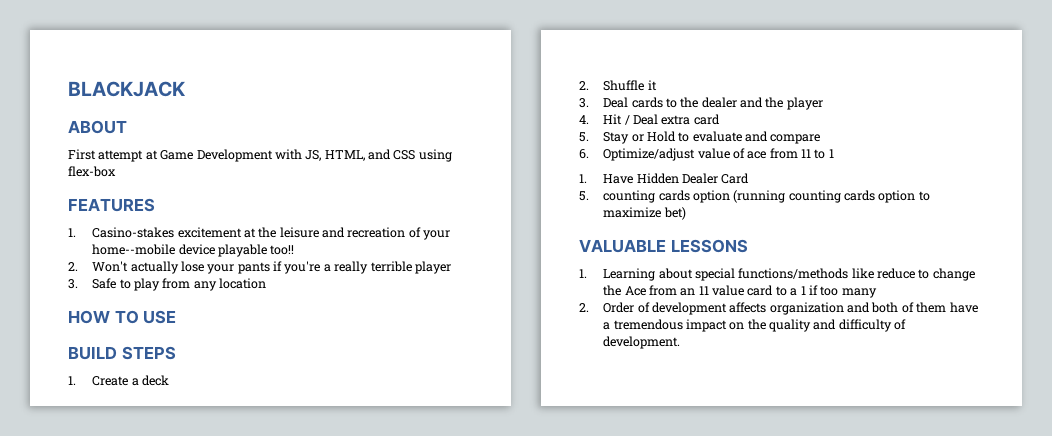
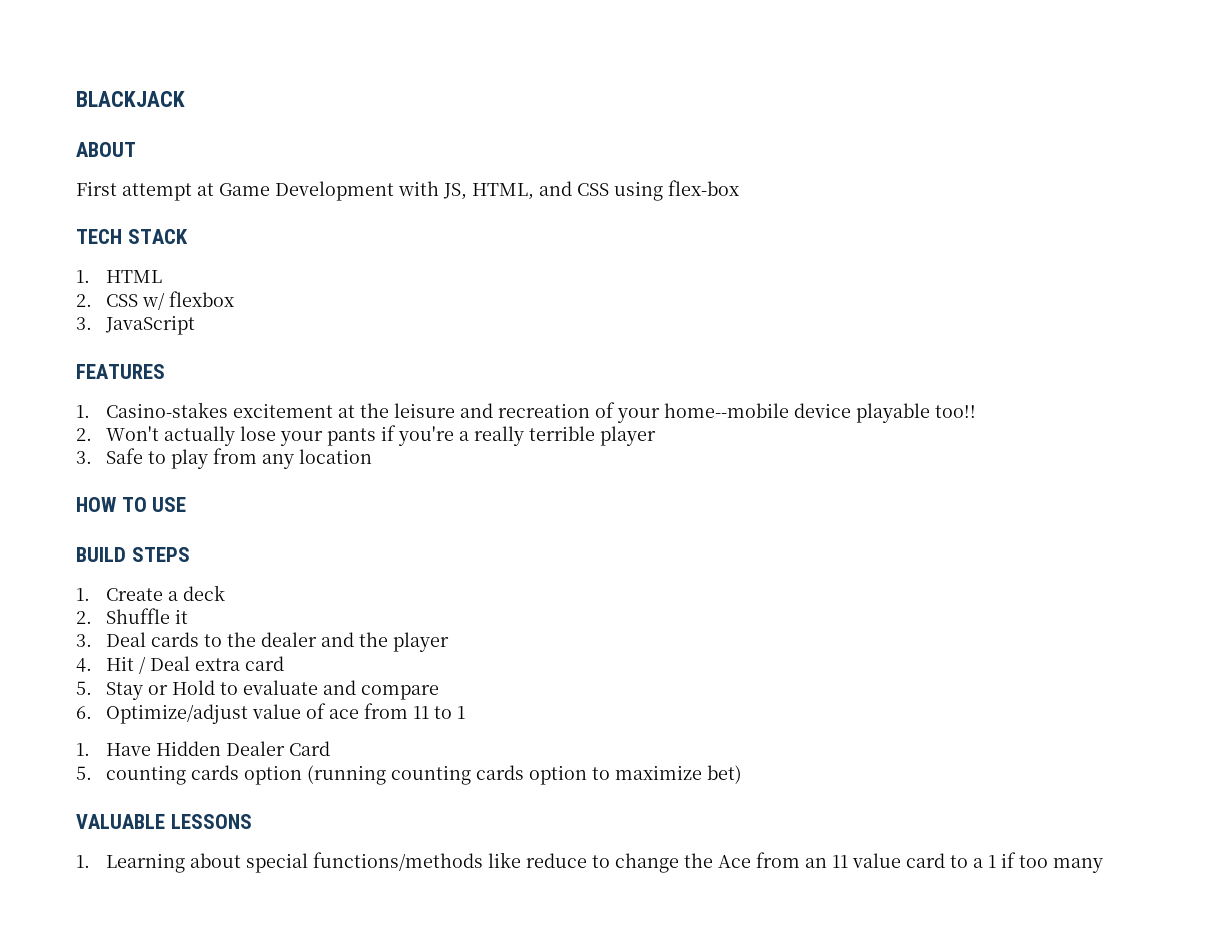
+ TECH STACK
+ 1. HTML
+ 2. CSS w/ flexbox
+ 3. JavaScript
- 2. Order of development affects organization and both of them have a tremendous impact on the quality and difficulty of development.

